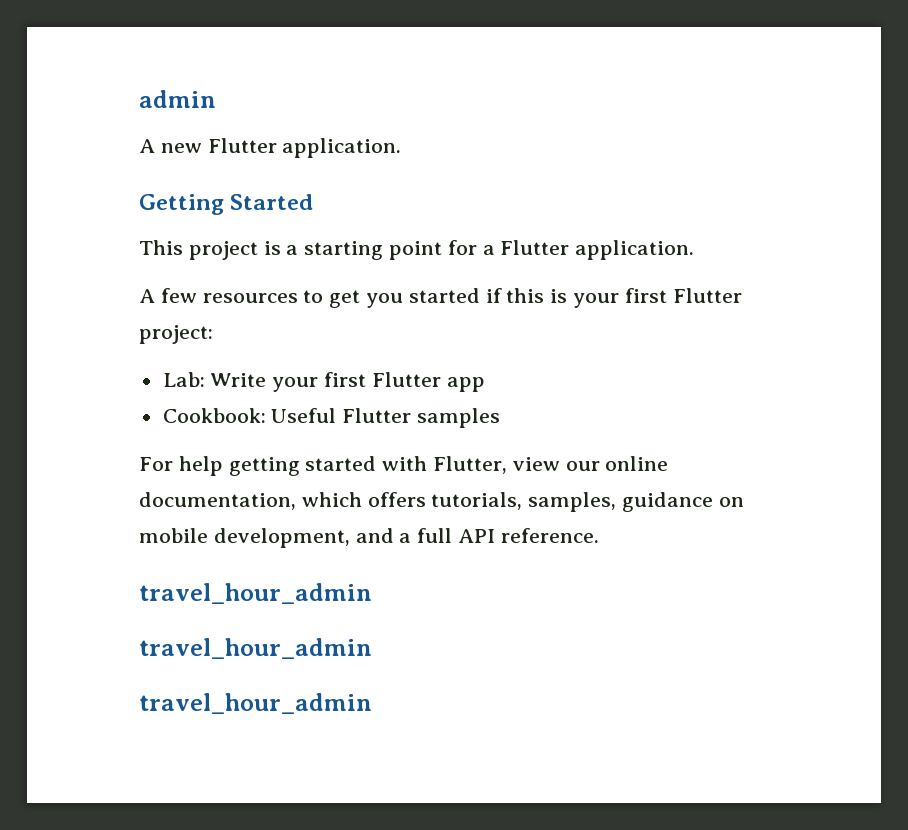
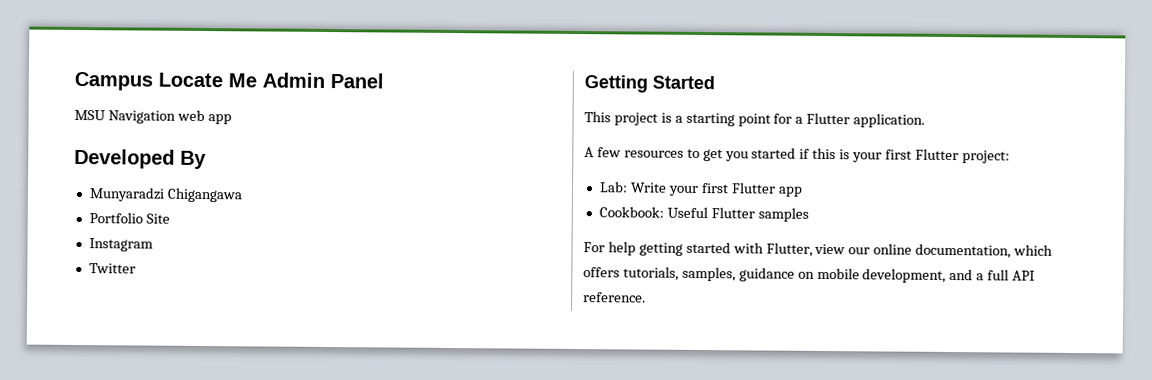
- admin
- A new Flutter application.
+ Campus Locate Me Admin Panel
+ MSU Navigation web app
+ Developed By
+ Munyaradzi Chigangawa
+ Portfolio Site
+ Instagram
+ Twitter
  For help getting started with Flutter, view our online documentation, which offers tutorials, samples, guidance on mobile development, and a full API reference.
- travel_hour_admin
- travel_hour_admin
- travel_hour_admin

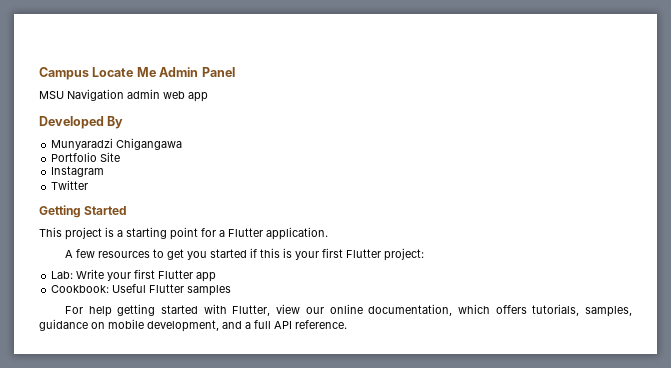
- MSU Navigation web app
+ MSU Navigation admin web app

